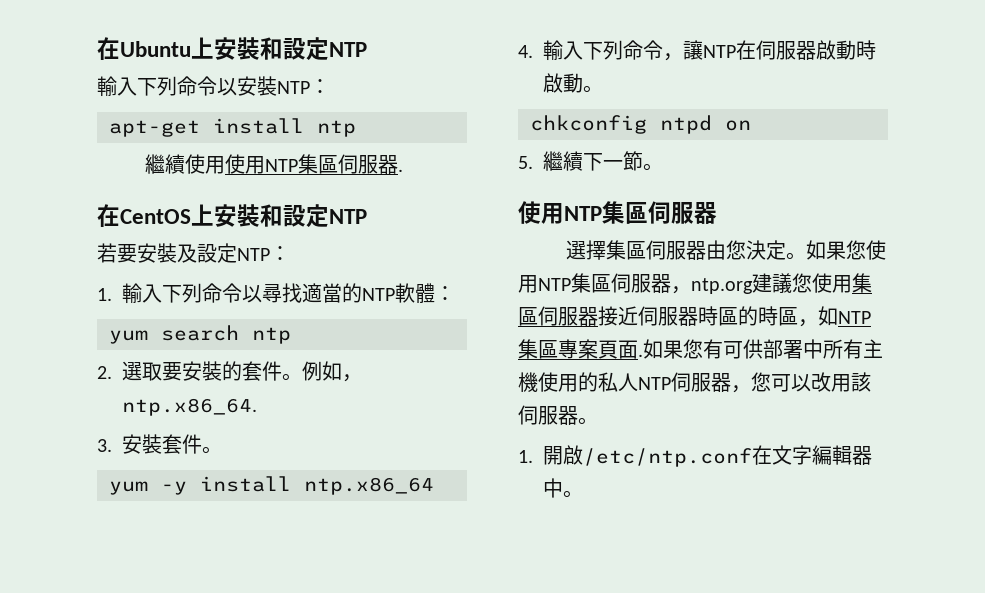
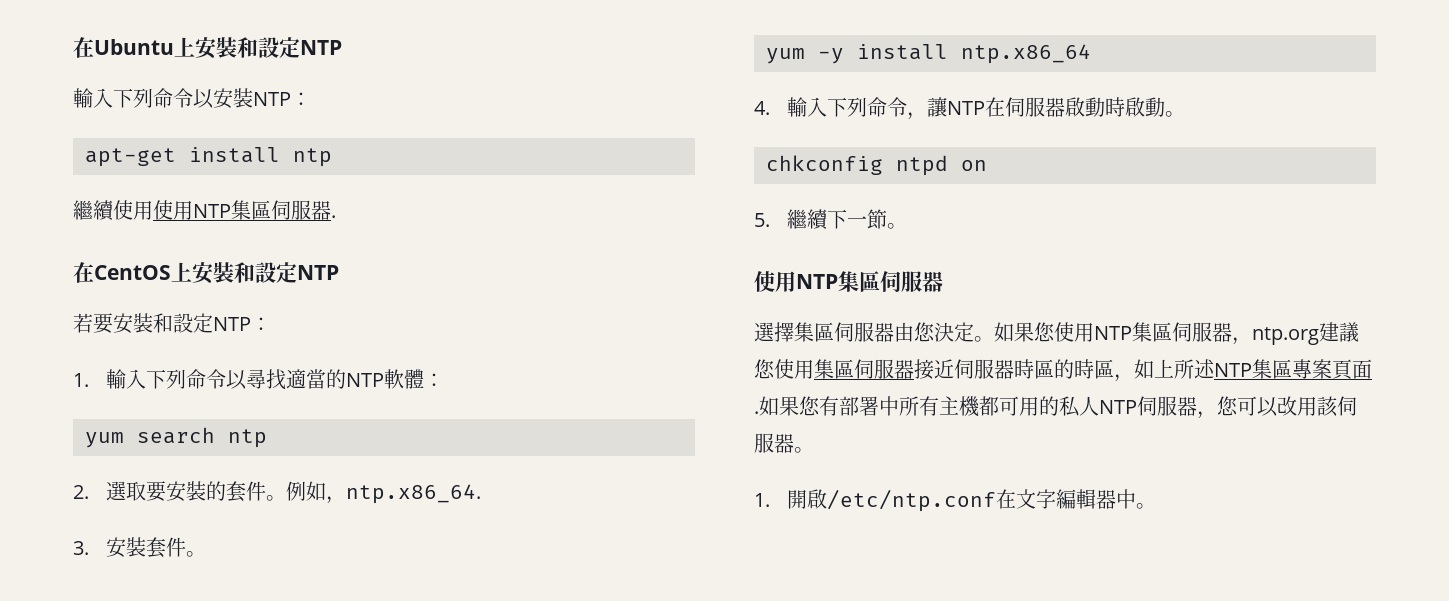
- 若要安裝及設定NTP：
+ 若要安裝和設定NTP：
- 如果您使用NTP集區伺服器，ntp.org建議您使用集區伺服器接近伺服器時區的時區，如NTP集區專案頁面.
+ 如果您使用NTP集區伺服器，ntp.org建議您使用集區伺服器接近伺服器時區的時區，如上所述NTP集區專案頁面.
- 如果您有可供部署中所有主機使用的私人NTP伺服器，您可以改用該伺服器。
+ 如果您有部署中所有主機都可用的私人NTP伺服器，您可以改用該伺服器。

